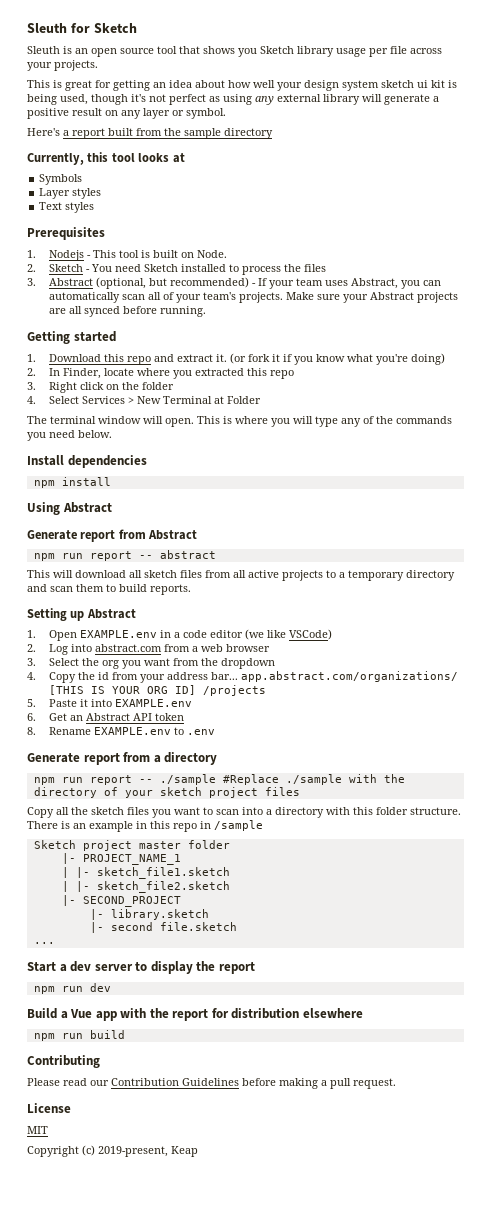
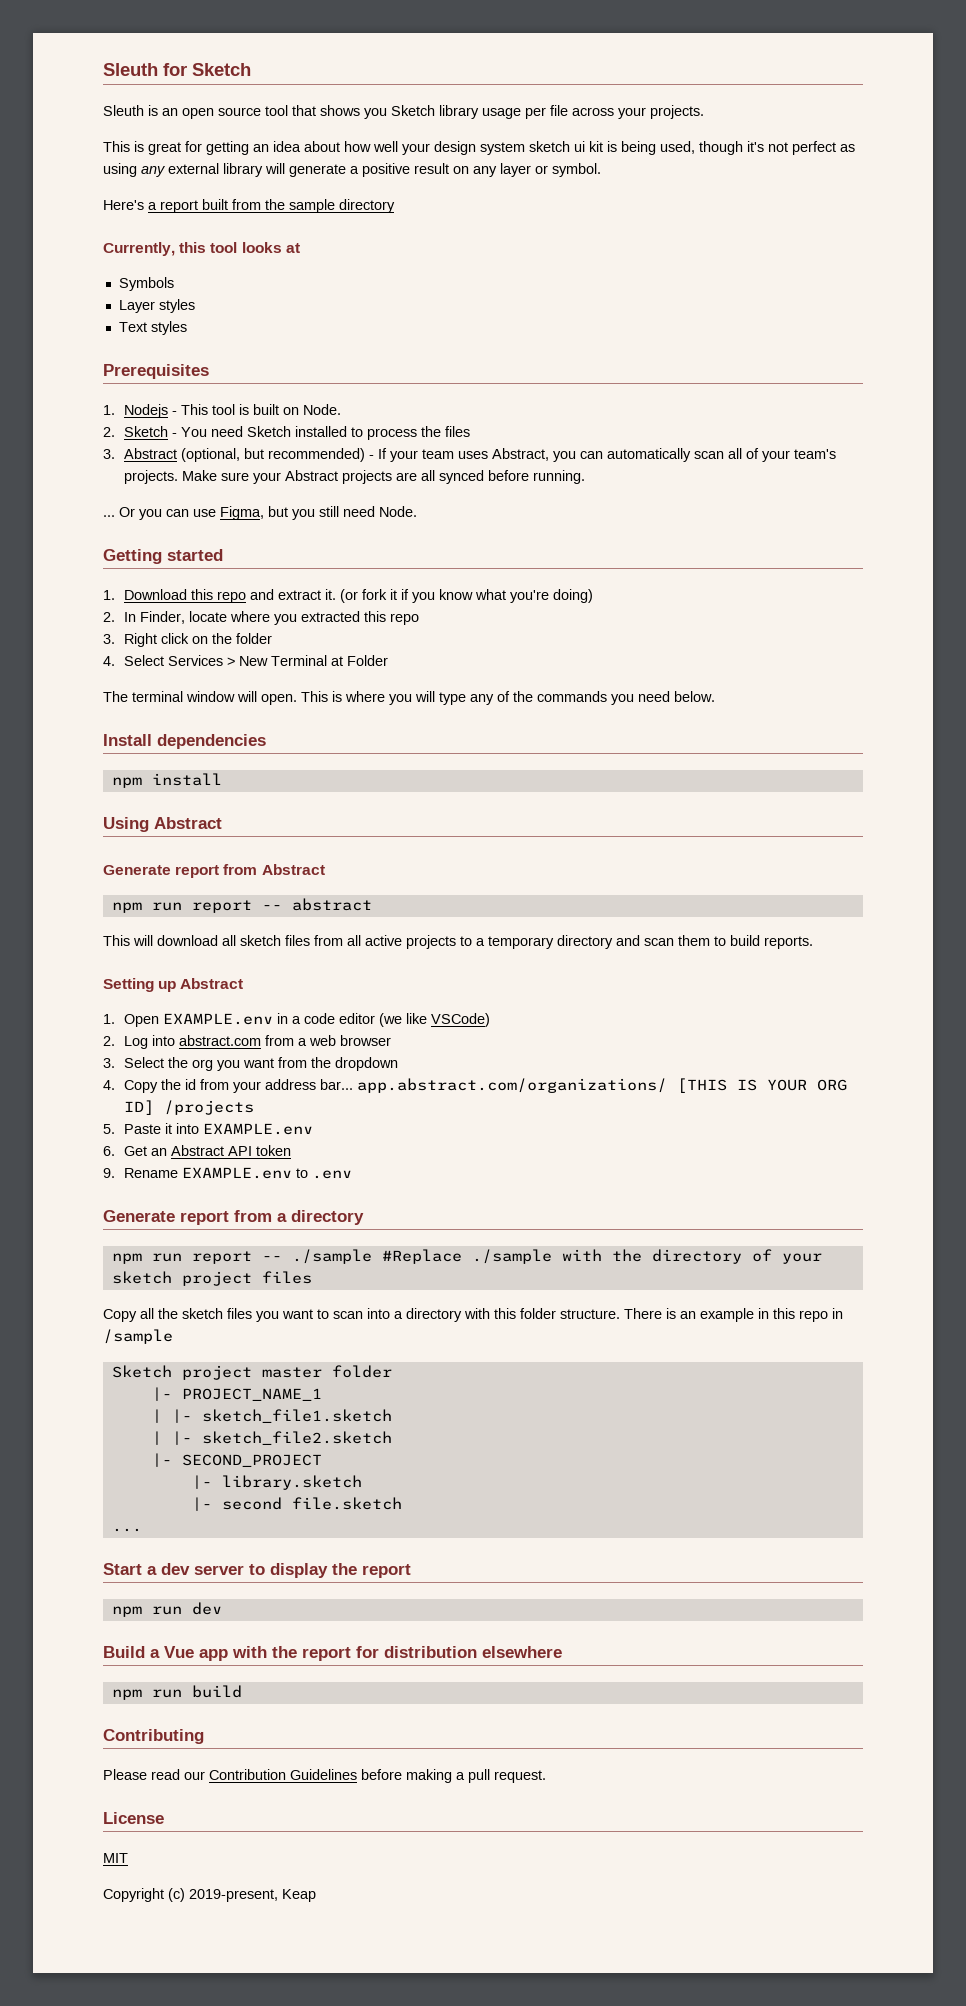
+ ... Or you can use Figma, but you still need Node.
- 8. Rename EXAMPLE.env to .env
+ 9. Rename EXAMPLE.env to .env

